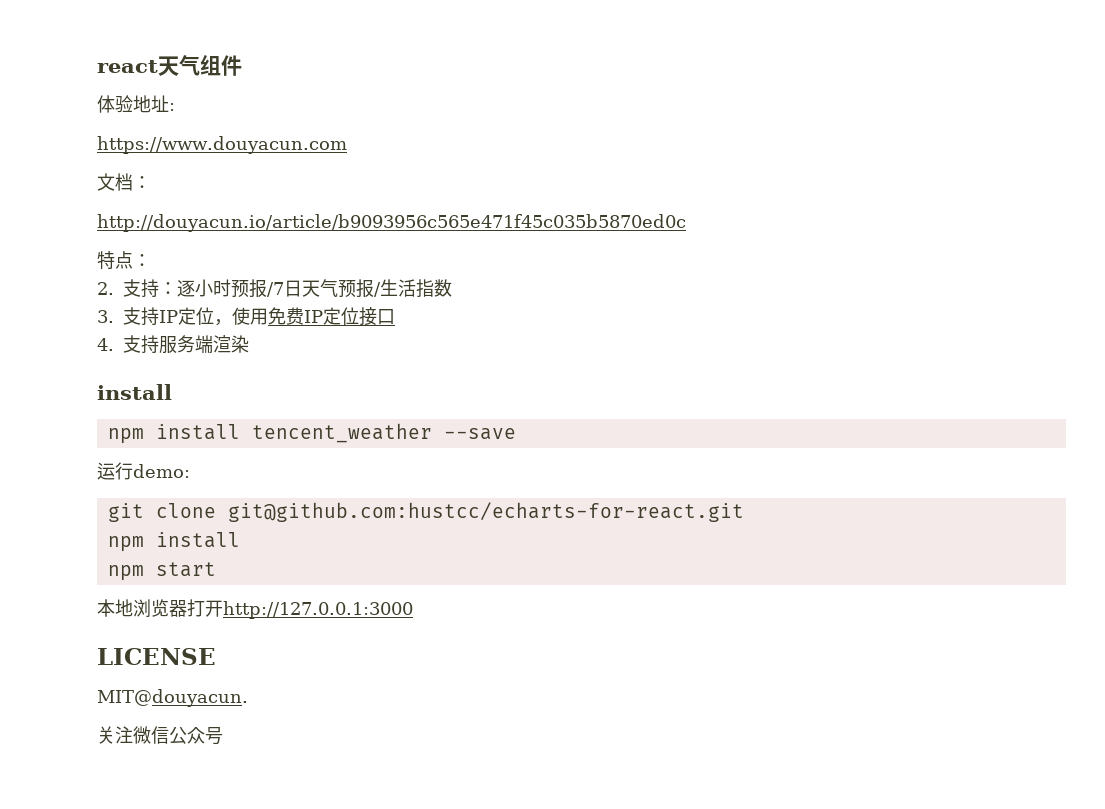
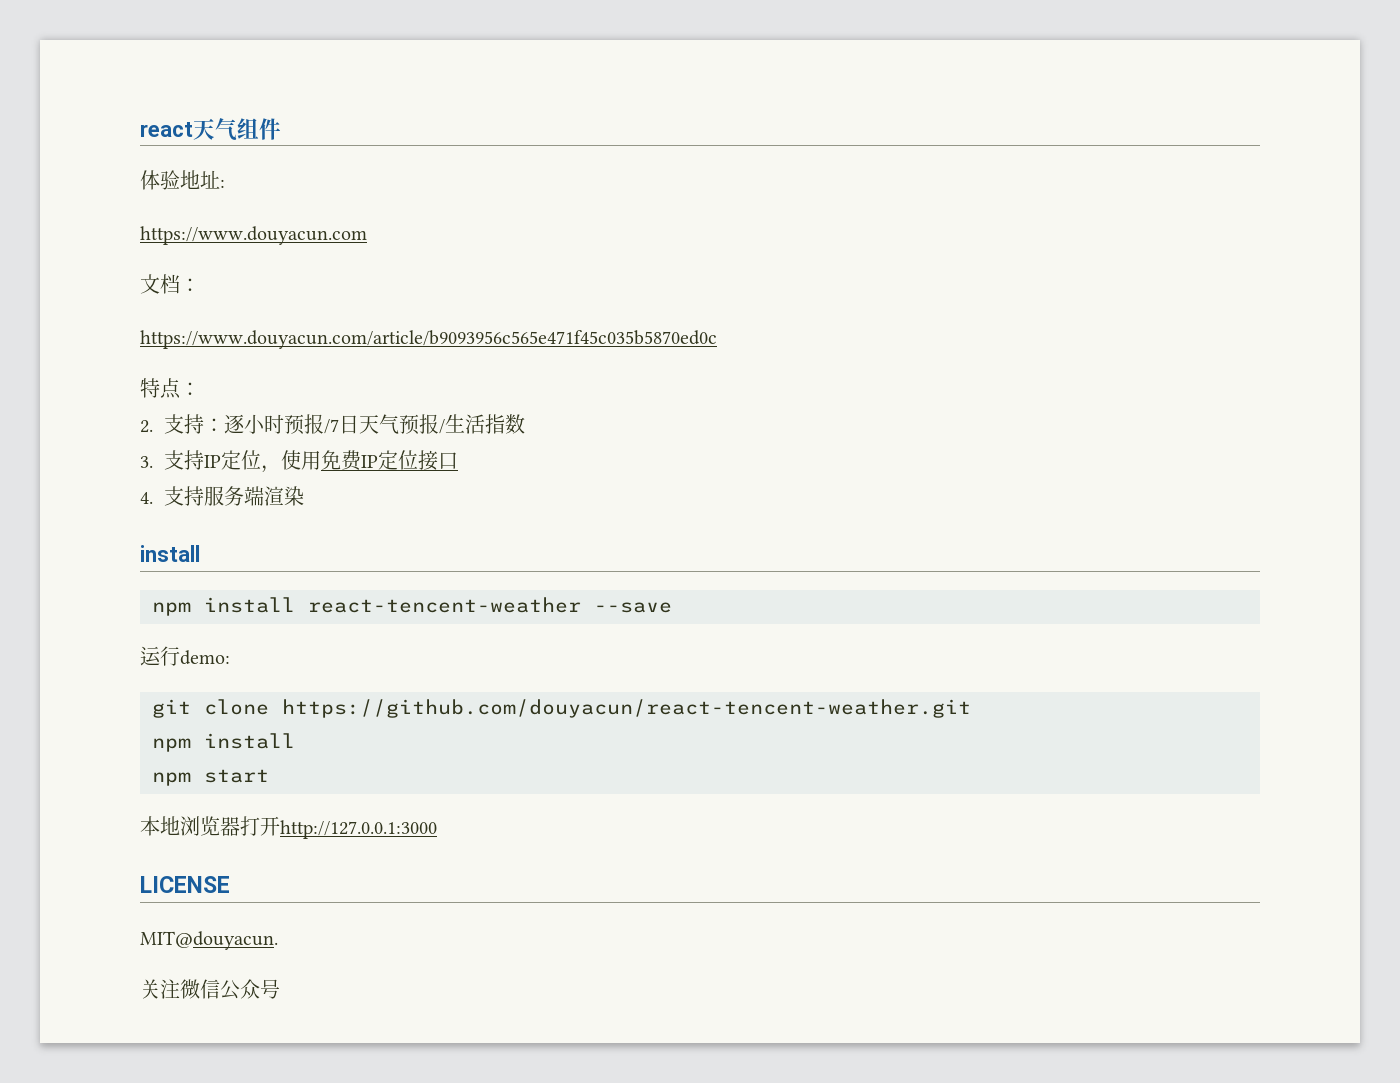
- http://douyacun.io/article/b9093956c565e471f45c035b5870ed0c
+ https://www.douyacun.com/article/b9093956c565e471f45c035b5870ed0c
- npm install tencent_weather --save
+ npm install react-tencent-weather --save
- git clone git@github.com:hustcc/echarts-for-react.git
+ git clone https://github.com/douyacun/react-tencent-weather.git

